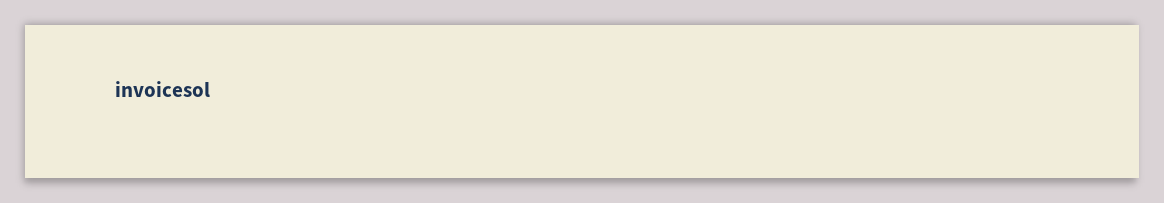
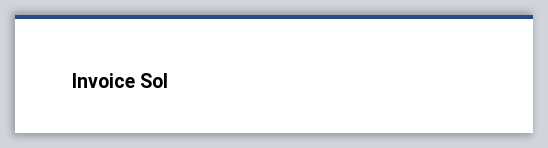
- invoicesol
+ Invoice Sol

